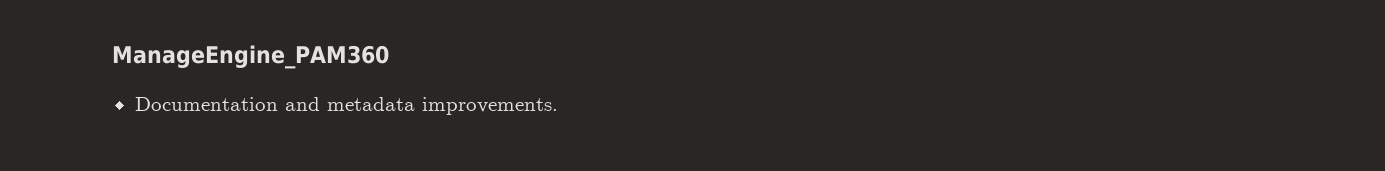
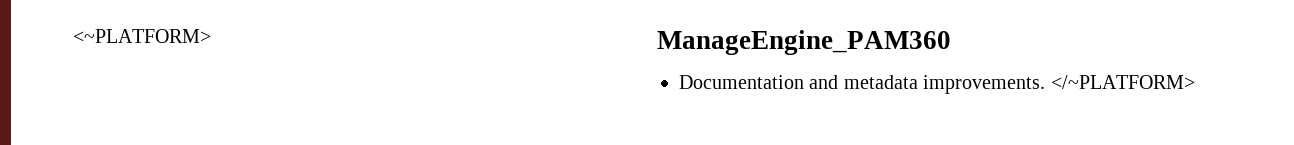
+ <~PLATFORM>
+ </~PLATFORM>

